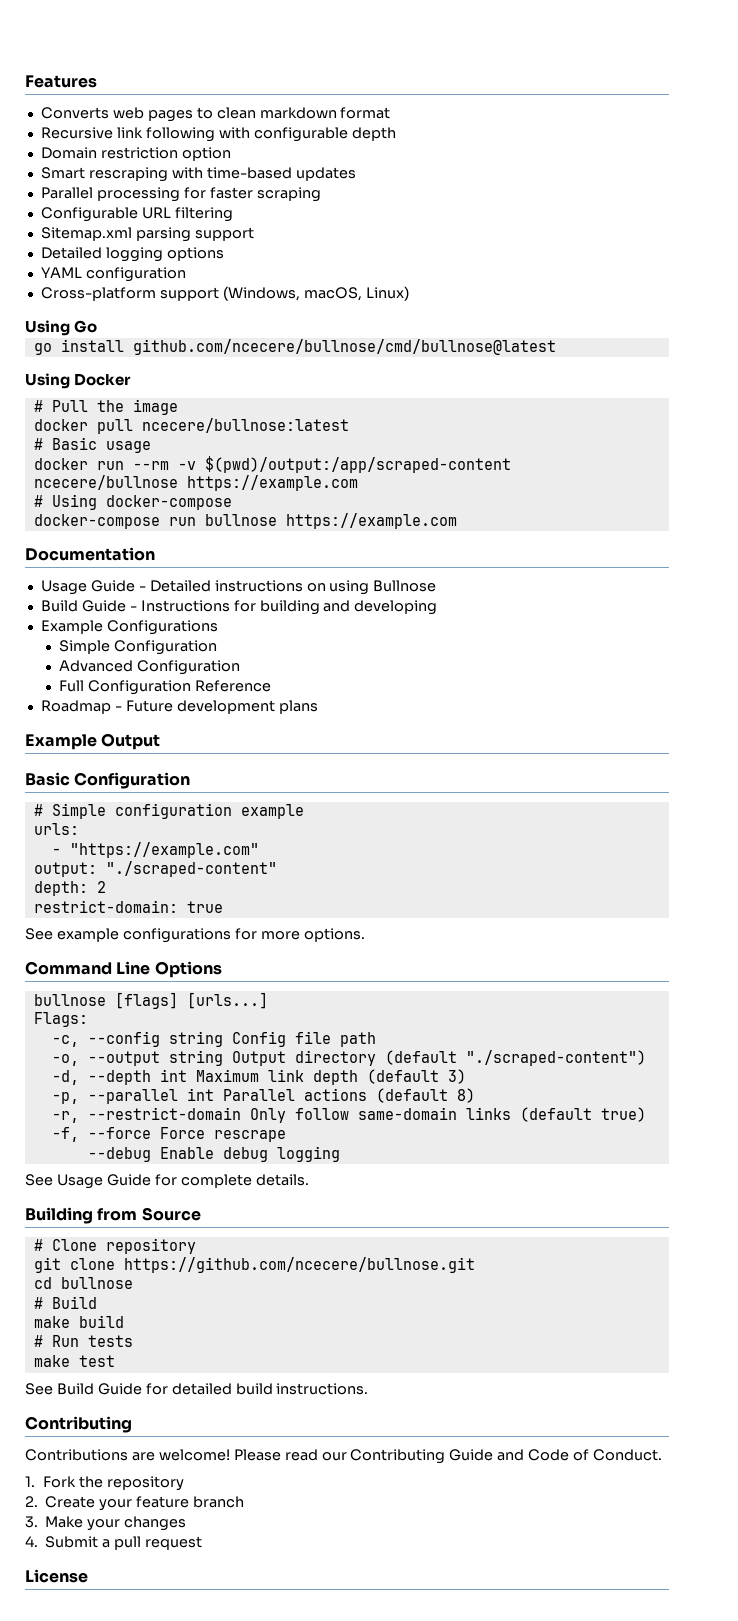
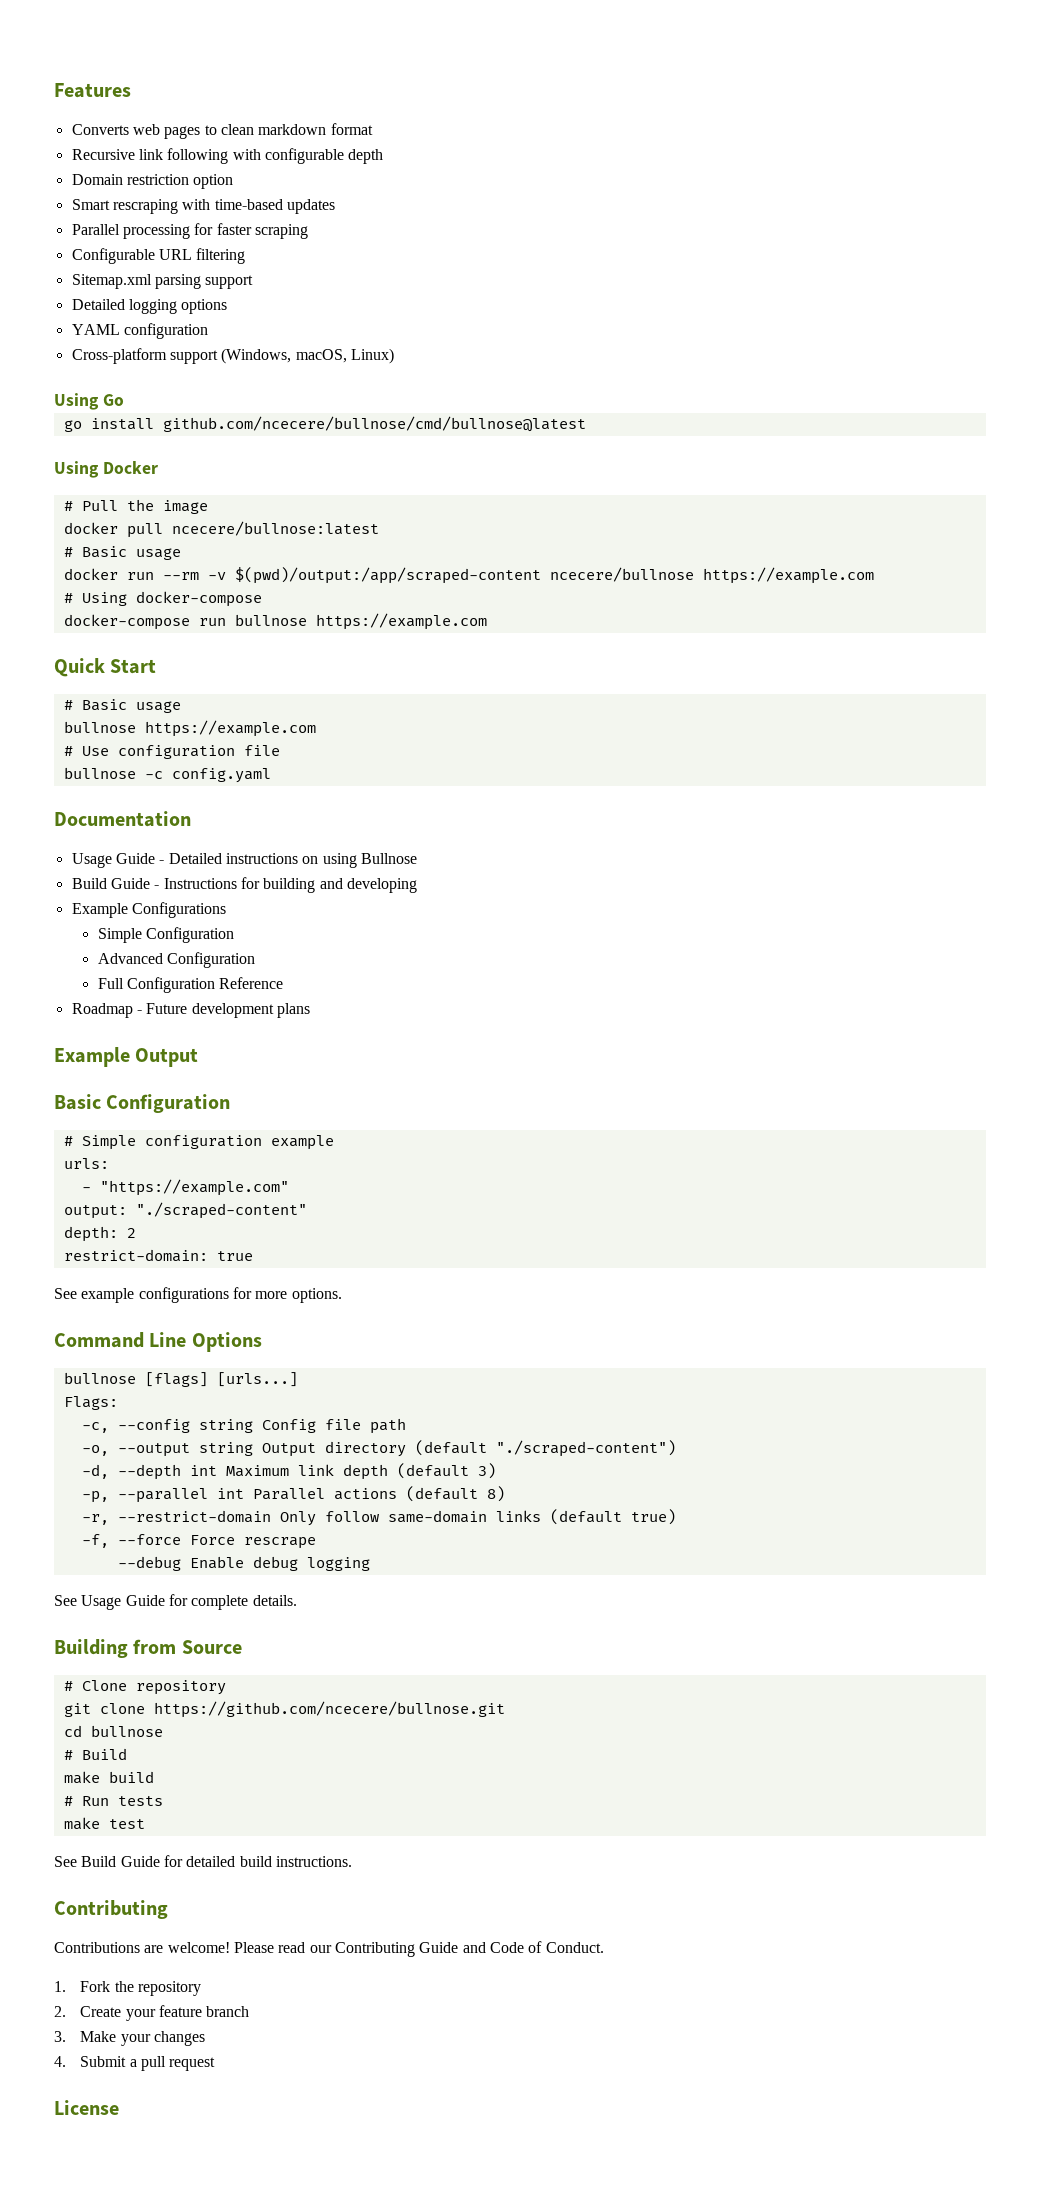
+ Quick Start
+ # Basic usage
+ bullnose https://example.com
+ # Use configuration file
+ bullnose -c config.yaml

